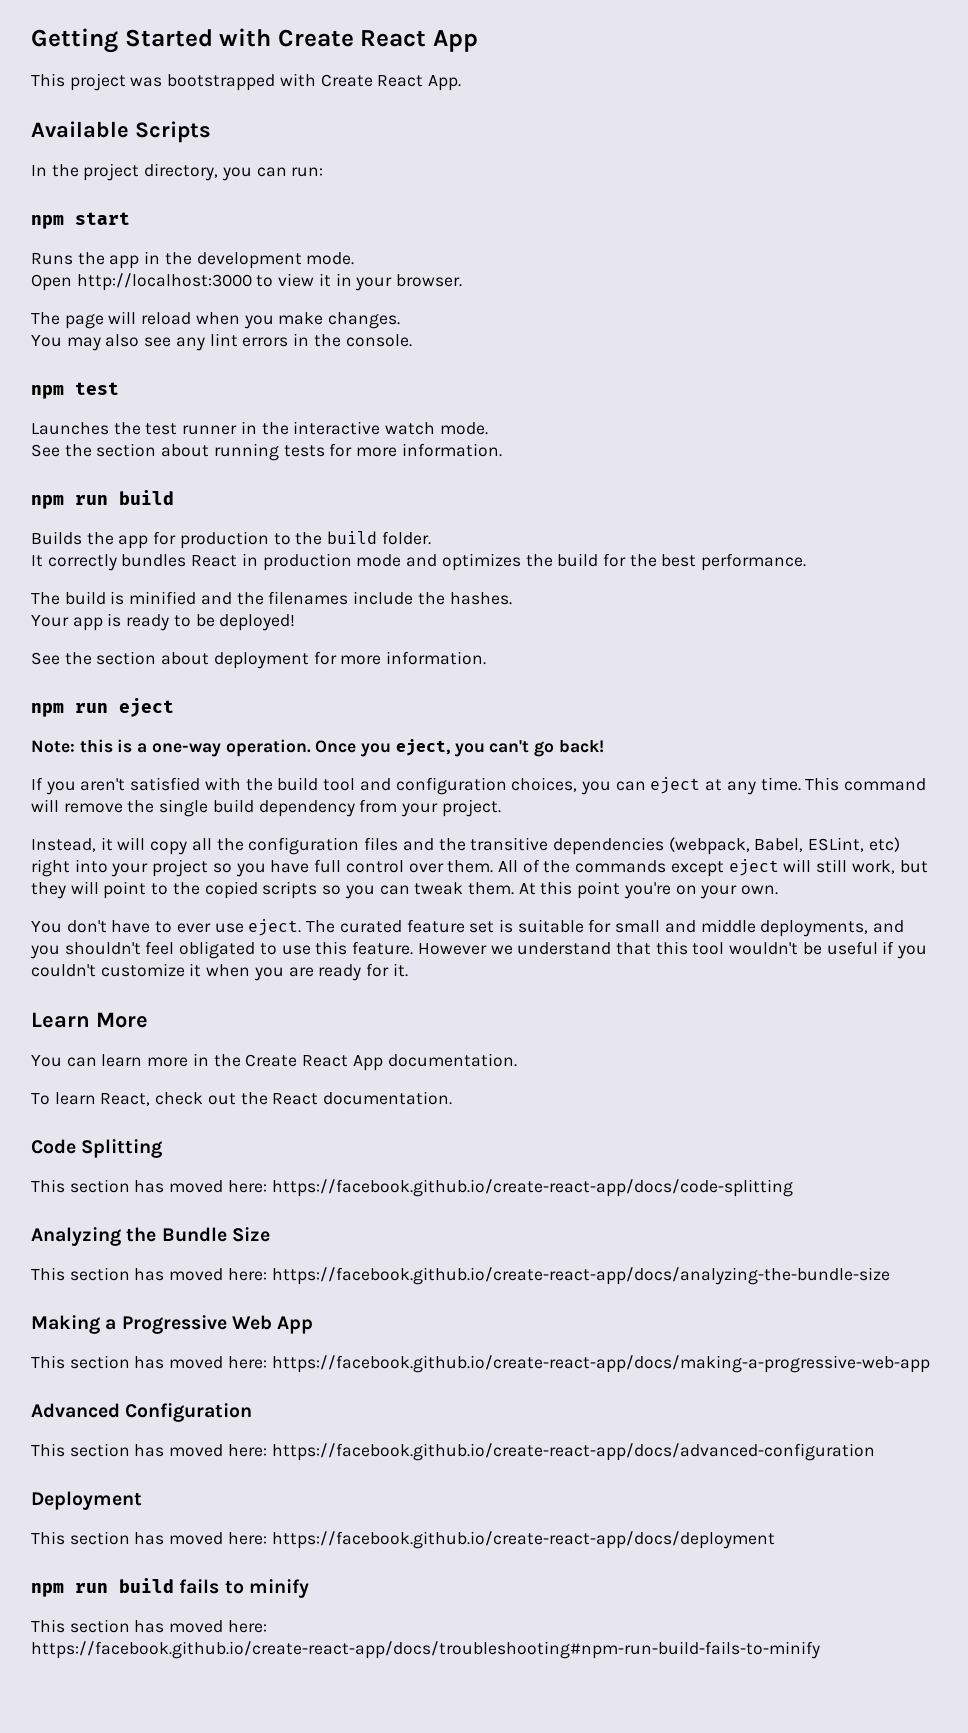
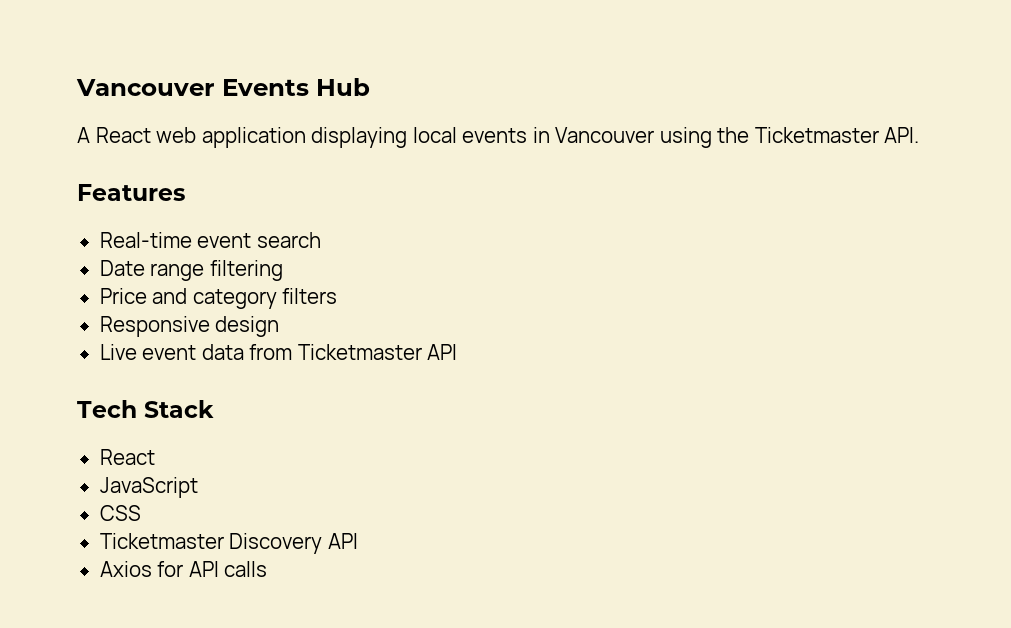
- Getting Started with Create React App
- This project was bootstrapped with Create React App.
- Available Scripts
- In the project directory, you can run:
- npm start
- Runs the app in the development mode.
- Open http://localhost:3000 to view it in your browser.
- The page will reload when you make changes.
- You may also see any lint errors in the console.
- npm test
- Launches the test runner in the interactive watch mode.
- See the section about running tests for more information.
- npm run build
- Builds the app for production to the build folder.
- It correctly bundles React in production mode and optimizes the build for the best performance.
- The build is minified and the filenames include the hashes.
- Your app is ready to be deployed!
- See the section about deployment for more information.
- npm run eject
- Note: this is a one-way operation. Once you eject, you can't go back!
- If you aren't satisfied with the build tool and configuration choices, you can eject at any time. This command will remove the single build dependency from your project.
- Instead, it will copy all the configuration files and the transitive dependencies (webpack, Babel, ESLint, etc) right into your project so you have full control over them. All of the commands except eject will still work, but they will point to the copied scripts so you can tweak them. At this point you're on your own.
- You don't have to ever use eject. The curated feature set is suitable for small and middle deployments, and you shouldn't feel obligated to use this feature. However we understand that this tool wouldn't be useful if you couldn't customize it when you are ready for it.
- Learn More
- You can learn more in the Create React App documentation.
- To learn React, check out the React documentation.
- Code Splitting
- This section has moved here: https://facebook.github.io/create-react-app/docs/code-splitting
- Analyzing the Bundle Size
- This section has moved here: https://facebook.github.io/create-react-app/docs/analyzing-the-bundle-size
- Making a Progressive Web App
- This section has moved here: https://facebook.github.io/create-react-app/docs/making-a-progressive-web-app
- Advanced Configuration
- This section has moved here: https://facebook.github.io/create-react-app/docs/advanced-configuration
- Deployment
- This section has moved here: https://facebook.github.io/create-react-app/docs/deployment
- npm run build fails to minify
- This section has moved here: https://facebook.github.io/create-react-app/docs/troubleshooting#npm-run-build-fails-to-minify
+ Vancouver Events Hub
+ A React web application displaying local events in Vancouver using the Ticketmaster API.
+ Features
+ Real-time event search
+ Date range filtering
+ Price and category filters
+ Responsive design
+ Live event data from Ticketmaster API
+ Tech Stack
+ React
+ JavaScript
+ CSS
+ Ticketmaster Discovery API
+ Axios for API calls

